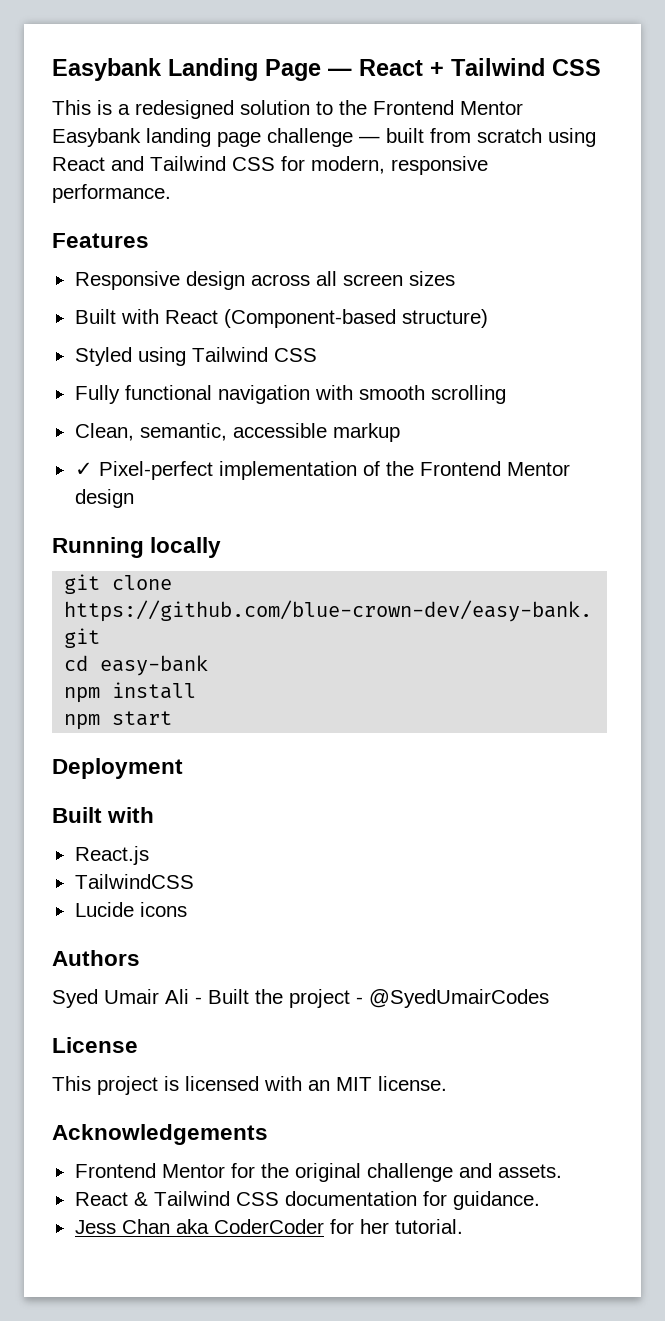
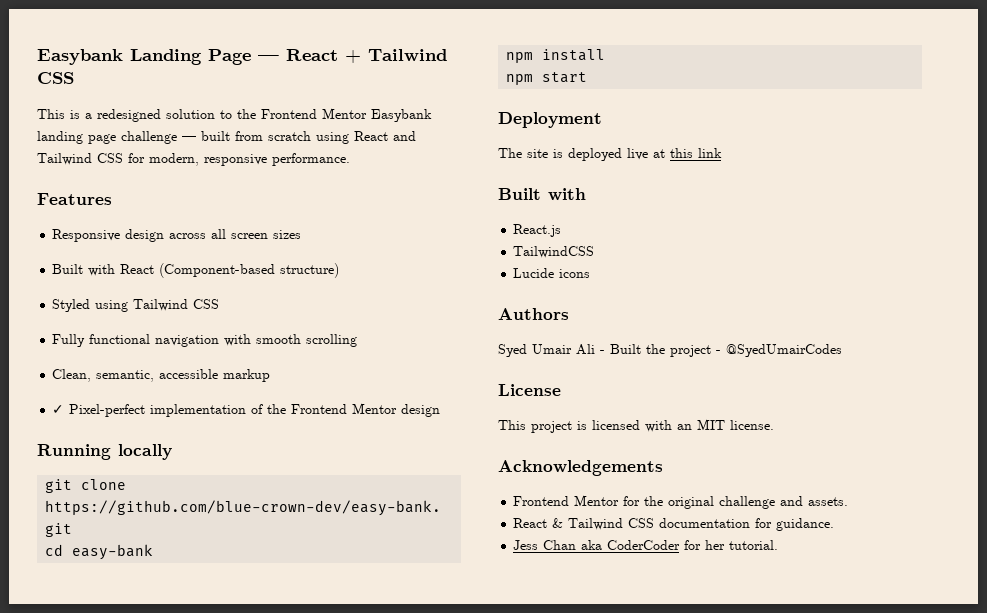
+ The site is deployed live at this link

